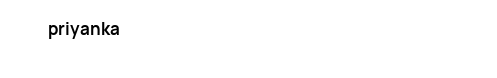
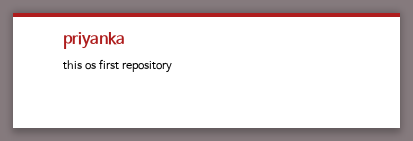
+ this os first repository

